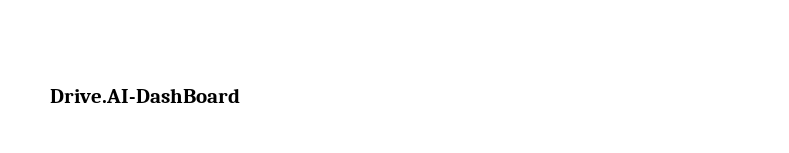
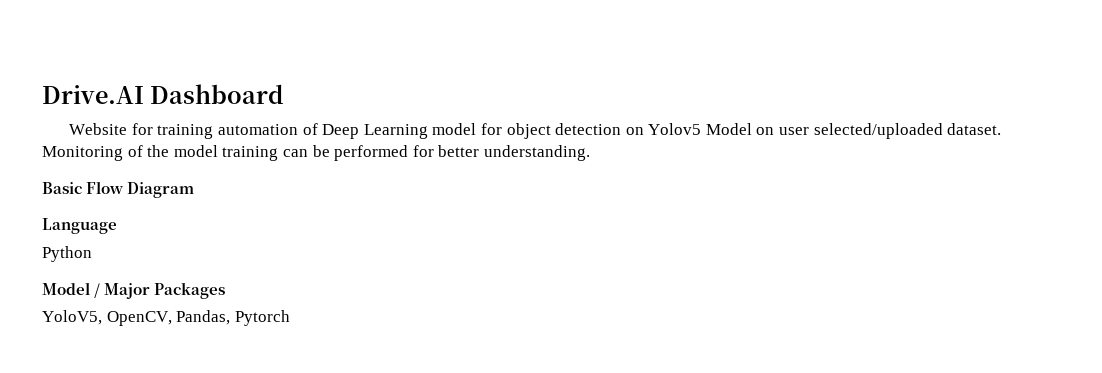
- Drive.AI-DashBoard
+ Drive.AI Dashboard
+ Website for training automation of Deep Learning model for object detection on Yolov5 Model on user selected/uploaded dataset. Monitoring of the model training can be performed for better understanding.
+ Basic Flow Diagram
+ Language
+ Python
+ Model / Major Packages
+ YoloV5, OpenCV, Pandas, Pytorch

